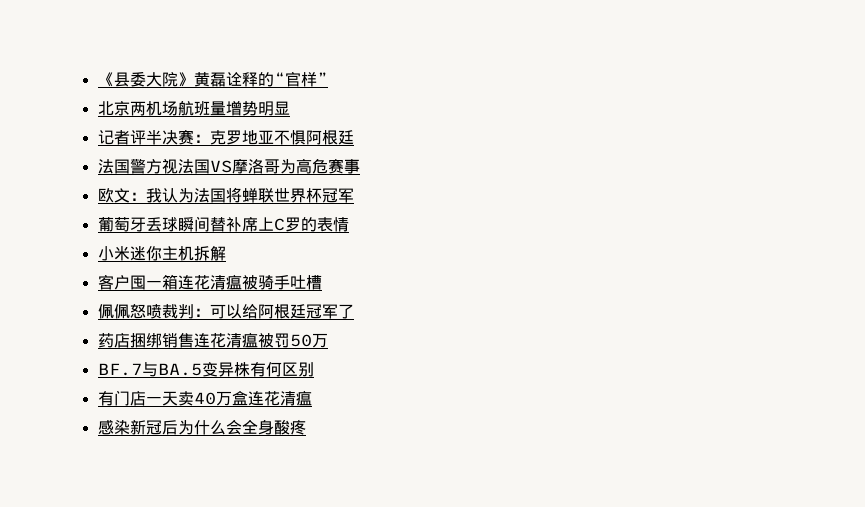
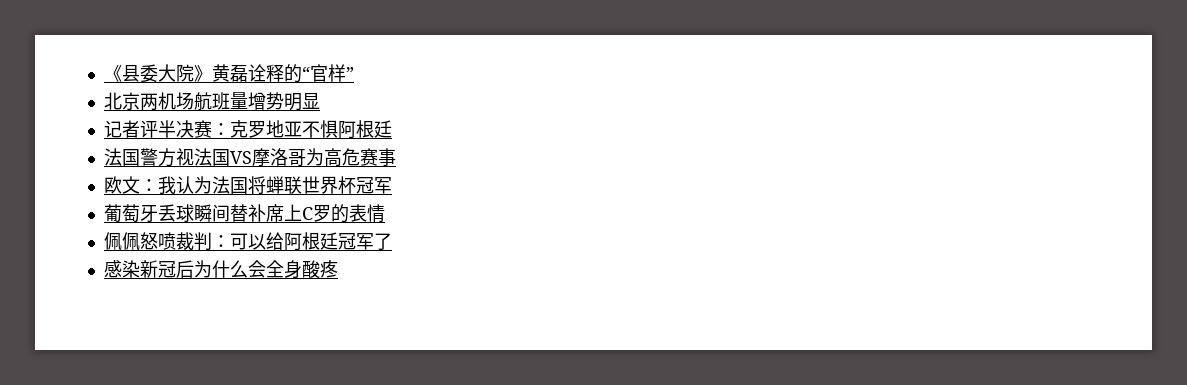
- 小米迷你主机拆解
- 客户囤一箱连花清瘟被骑手吐槽
- 药店捆绑销售连花清瘟被罚50万
- BF.7与BA.5变异株有何区别
- 有门店一天卖40万盒连花清瘟

